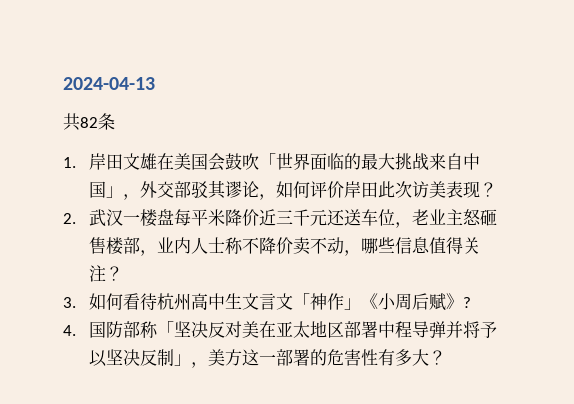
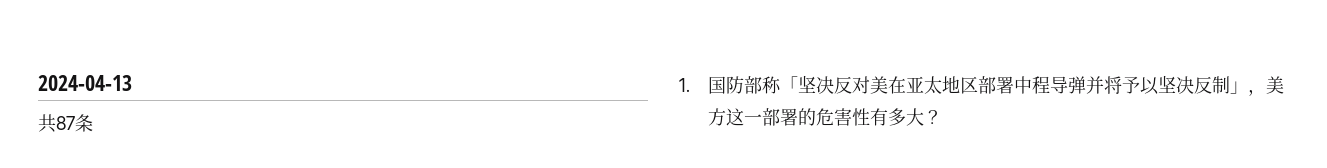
- 共82条
+ 共87条
- 1.岸田文雄在美国会鼓吹「世界面临的最大挑战来自中国」，外交部驳其谬论，如何评价岸田此次访美表现？
- 2.武汉一楼盘每平米降价近三千元还送车位，老业主怒砸售楼部，业内人士称不降价卖不动，哪些信息值得关注？
- 3.如何看待杭州高中生文言文「神作」《小周后赋》?
- 4.国防部称「坚决反对美在亚太地区部署中程导弹并将予以坚决反制」，美方这一部署的危害性有多大？
+ 1.国防部称「坚决反对美在亚太地区部署中程导弹并将予以坚决反制」，美方这一部署的危害性有多大？

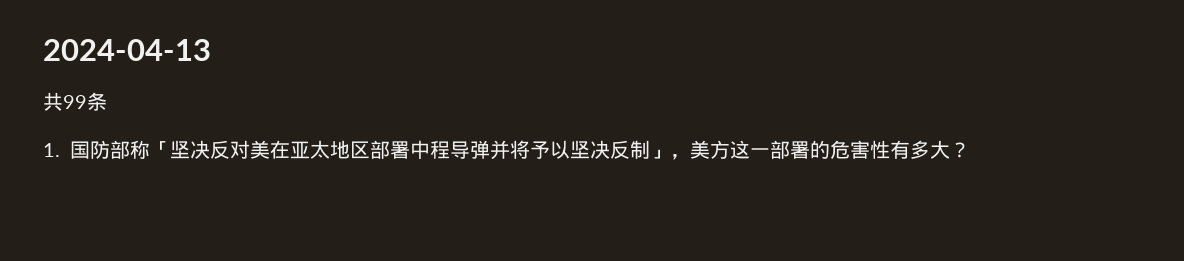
- 共87条
+ 共99条

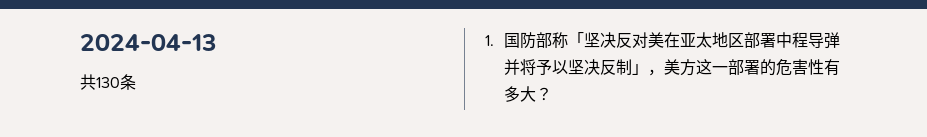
- 共99条
+ 共130条

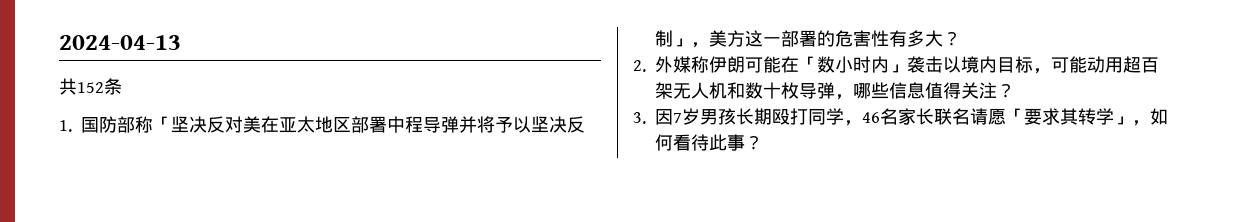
- 共130条
+ 共152条
+ 2.外媒称伊朗可能在「数小时内」袭击以境内目标，可能动用超百架无人机和数十枚导弹，哪些信息值得关注？
+ 3.因7岁男孩长期殴打同学，46名家长联名请愿「要求其转学」，如何看待此事？

